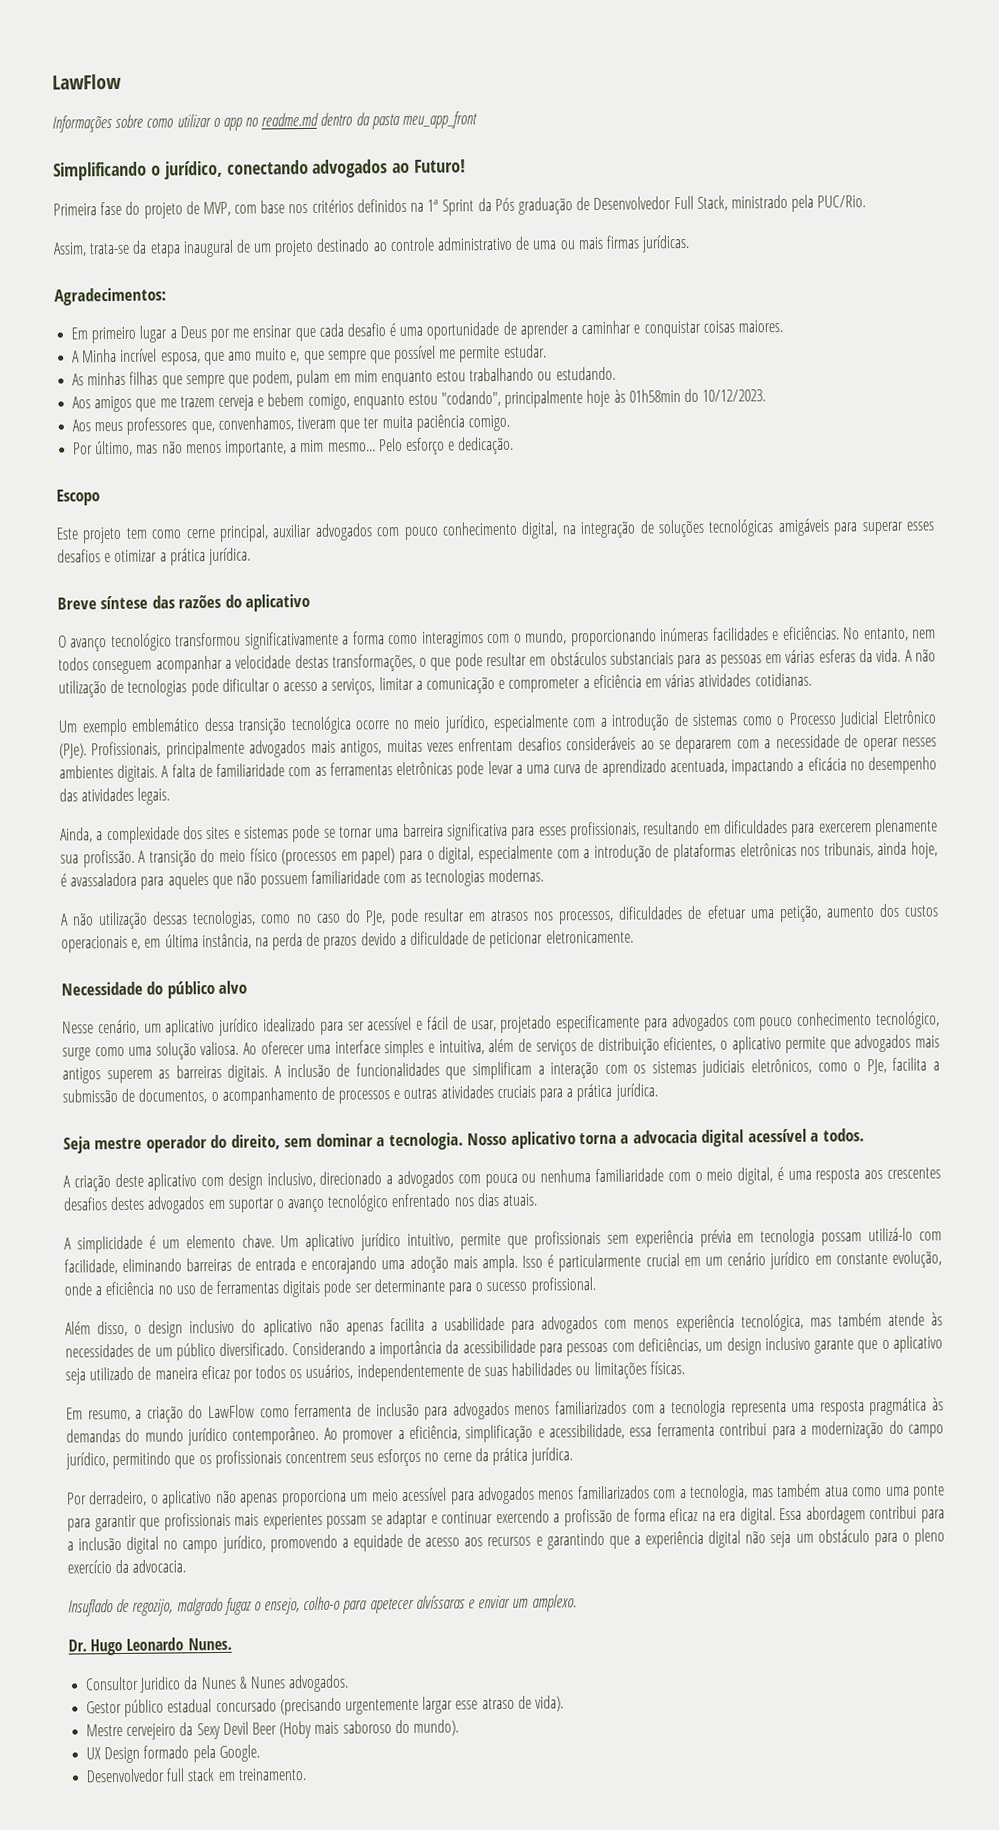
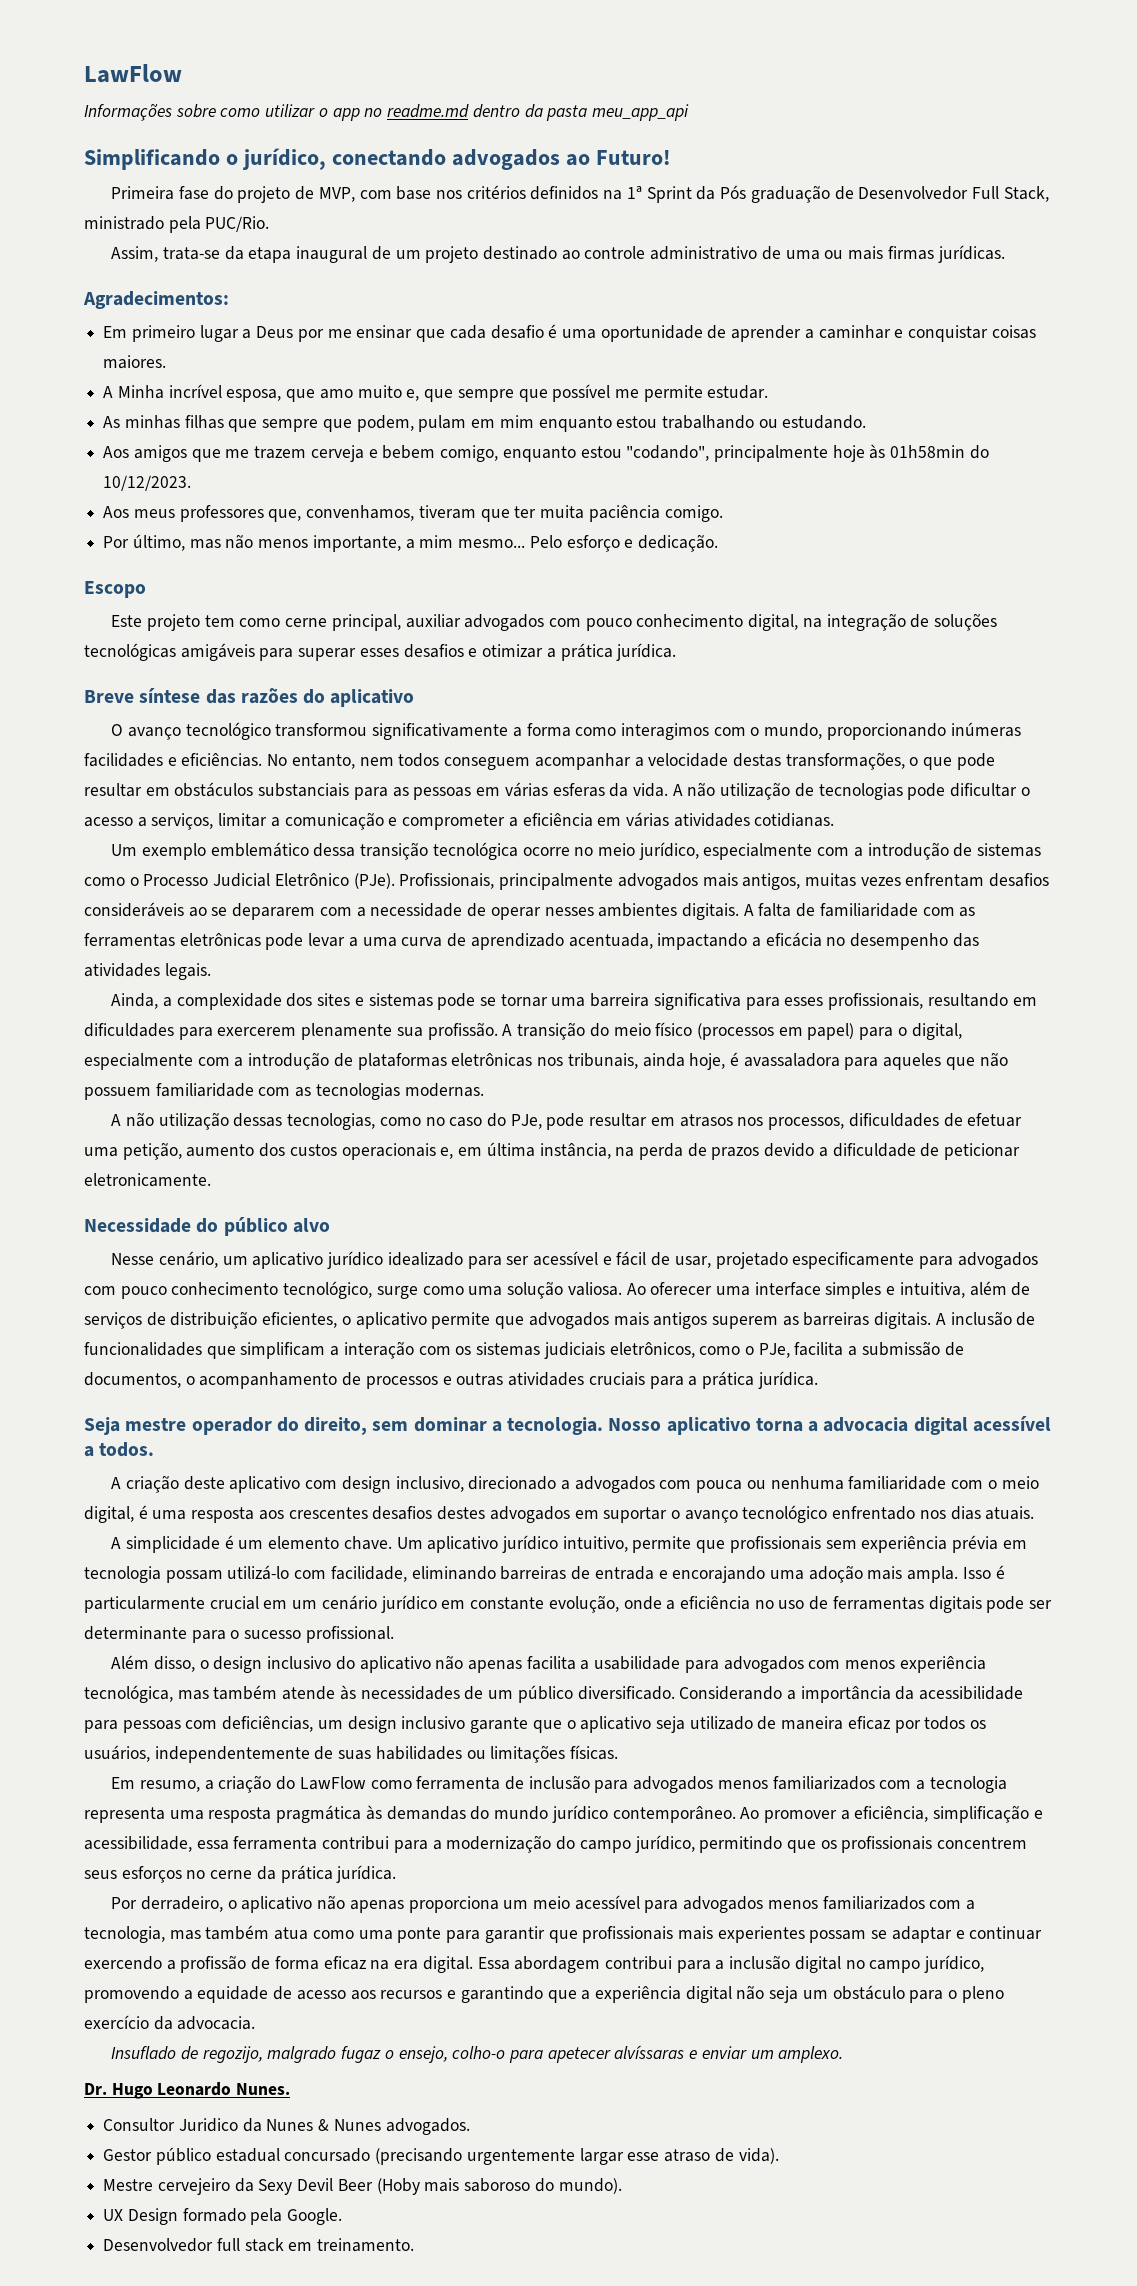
- Informações sobre como utilizar o app no readme.md dentro da pasta meu_app_front
+ Informações sobre como utilizar o app no readme.md dentro da pasta meu_app_api

